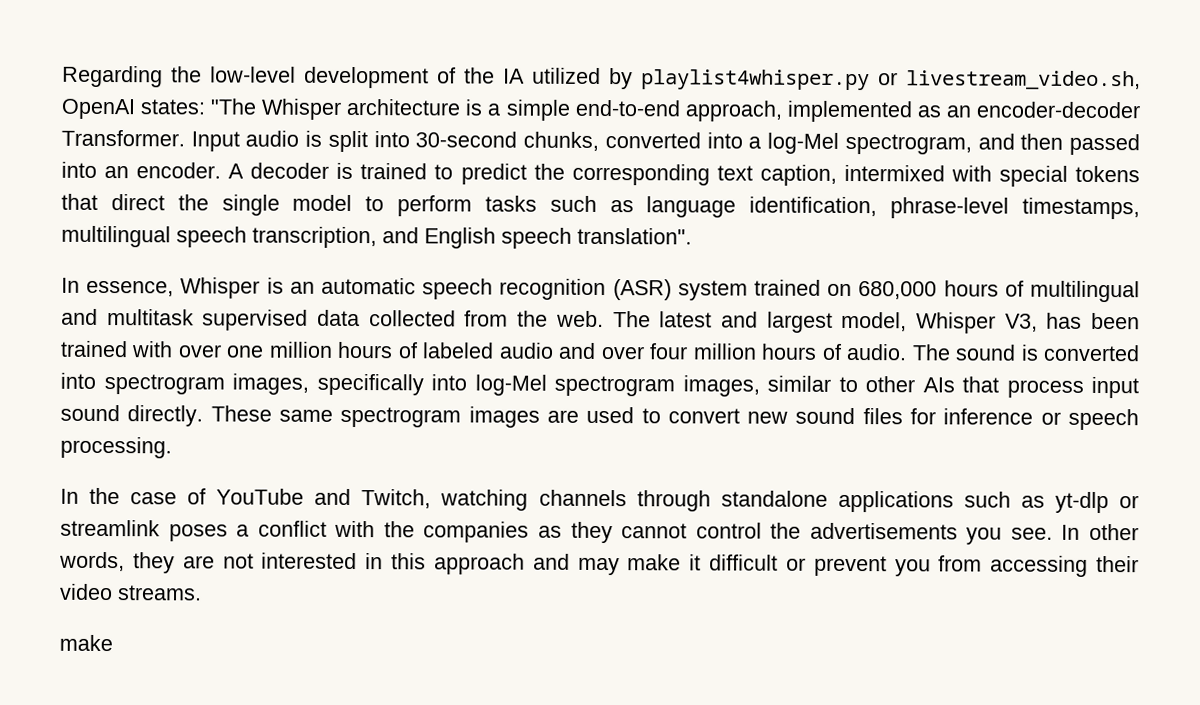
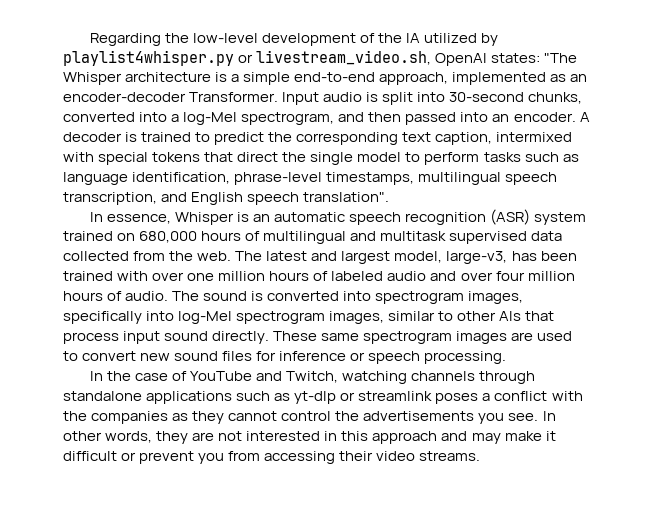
- The latest and largest model, Whisper V3, has been trained with over one million hours of labeled audio and over four million hours of audio.
+ The latest and largest model, large-v3, has been trained with over one million hours of labeled audio and over four million hours of audio.
  In other words, they are not interested in this approach and may make it difficult or prevent you from accessing their video streams.
- make

